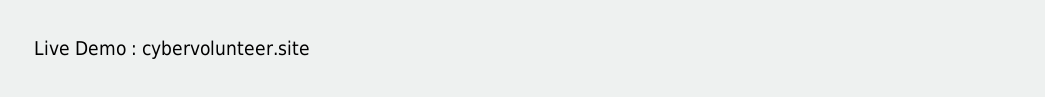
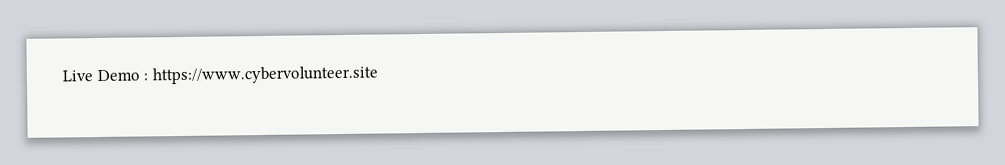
- Live Demo : cybervolunteer.site
+ Live Demo : https://www.cybervolunteer.site

